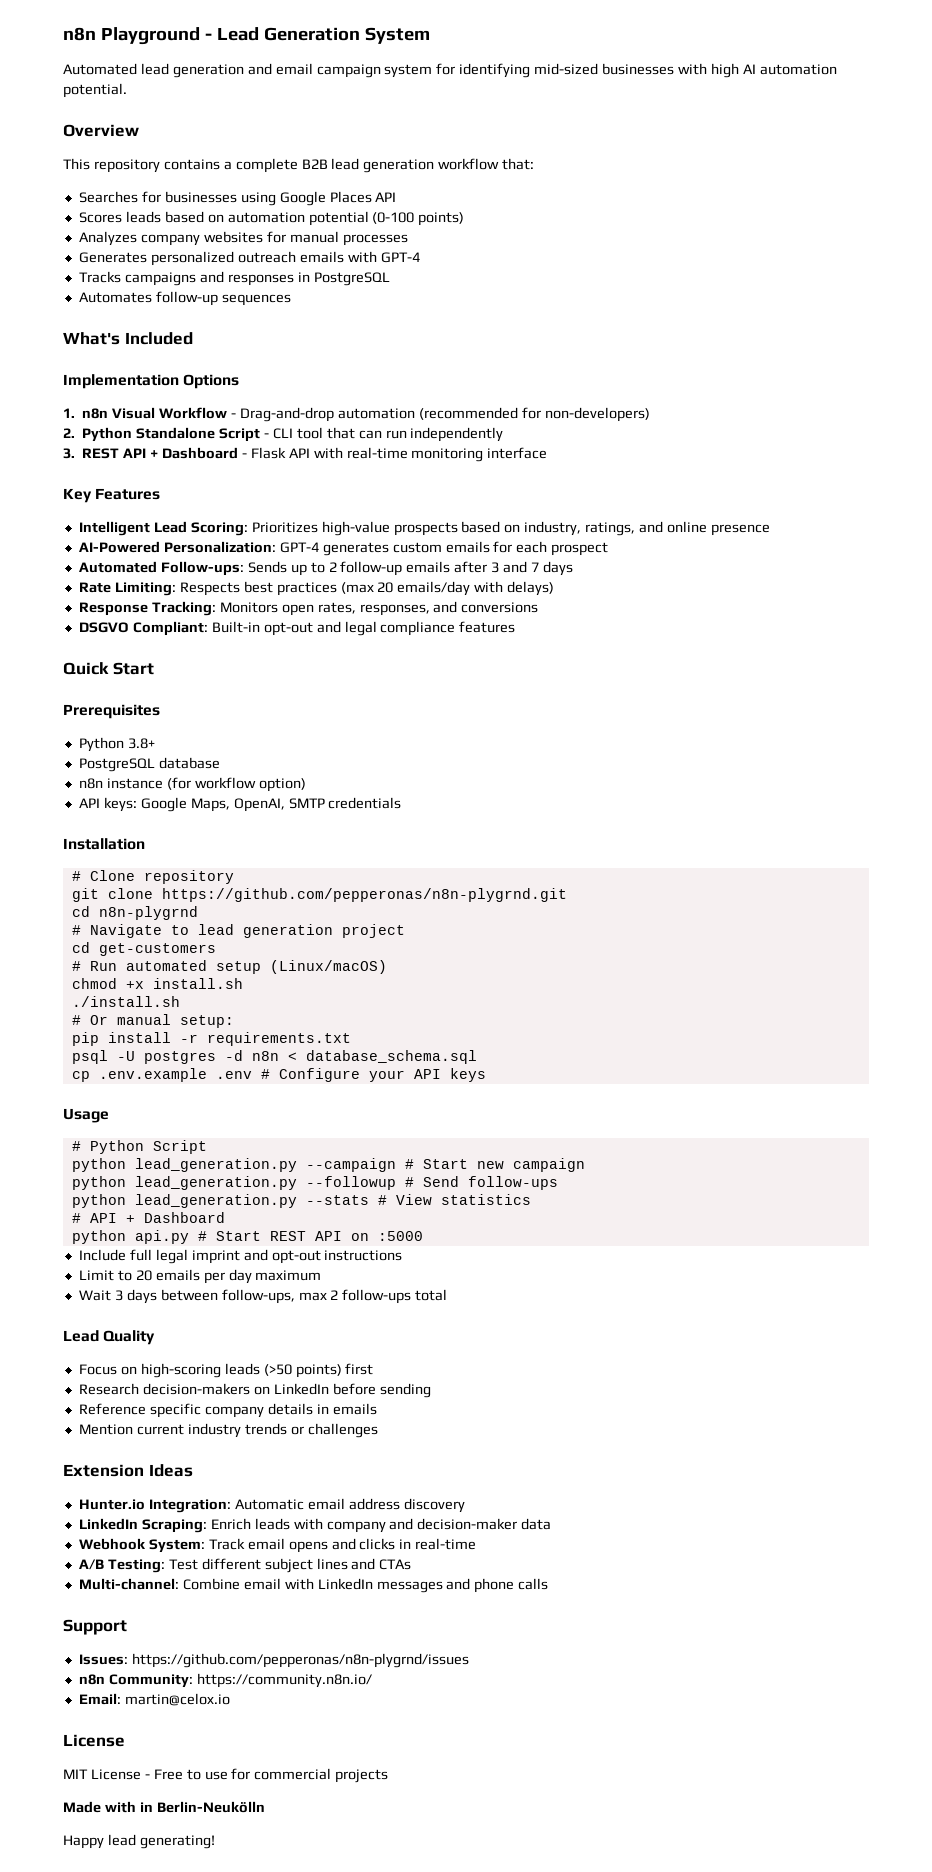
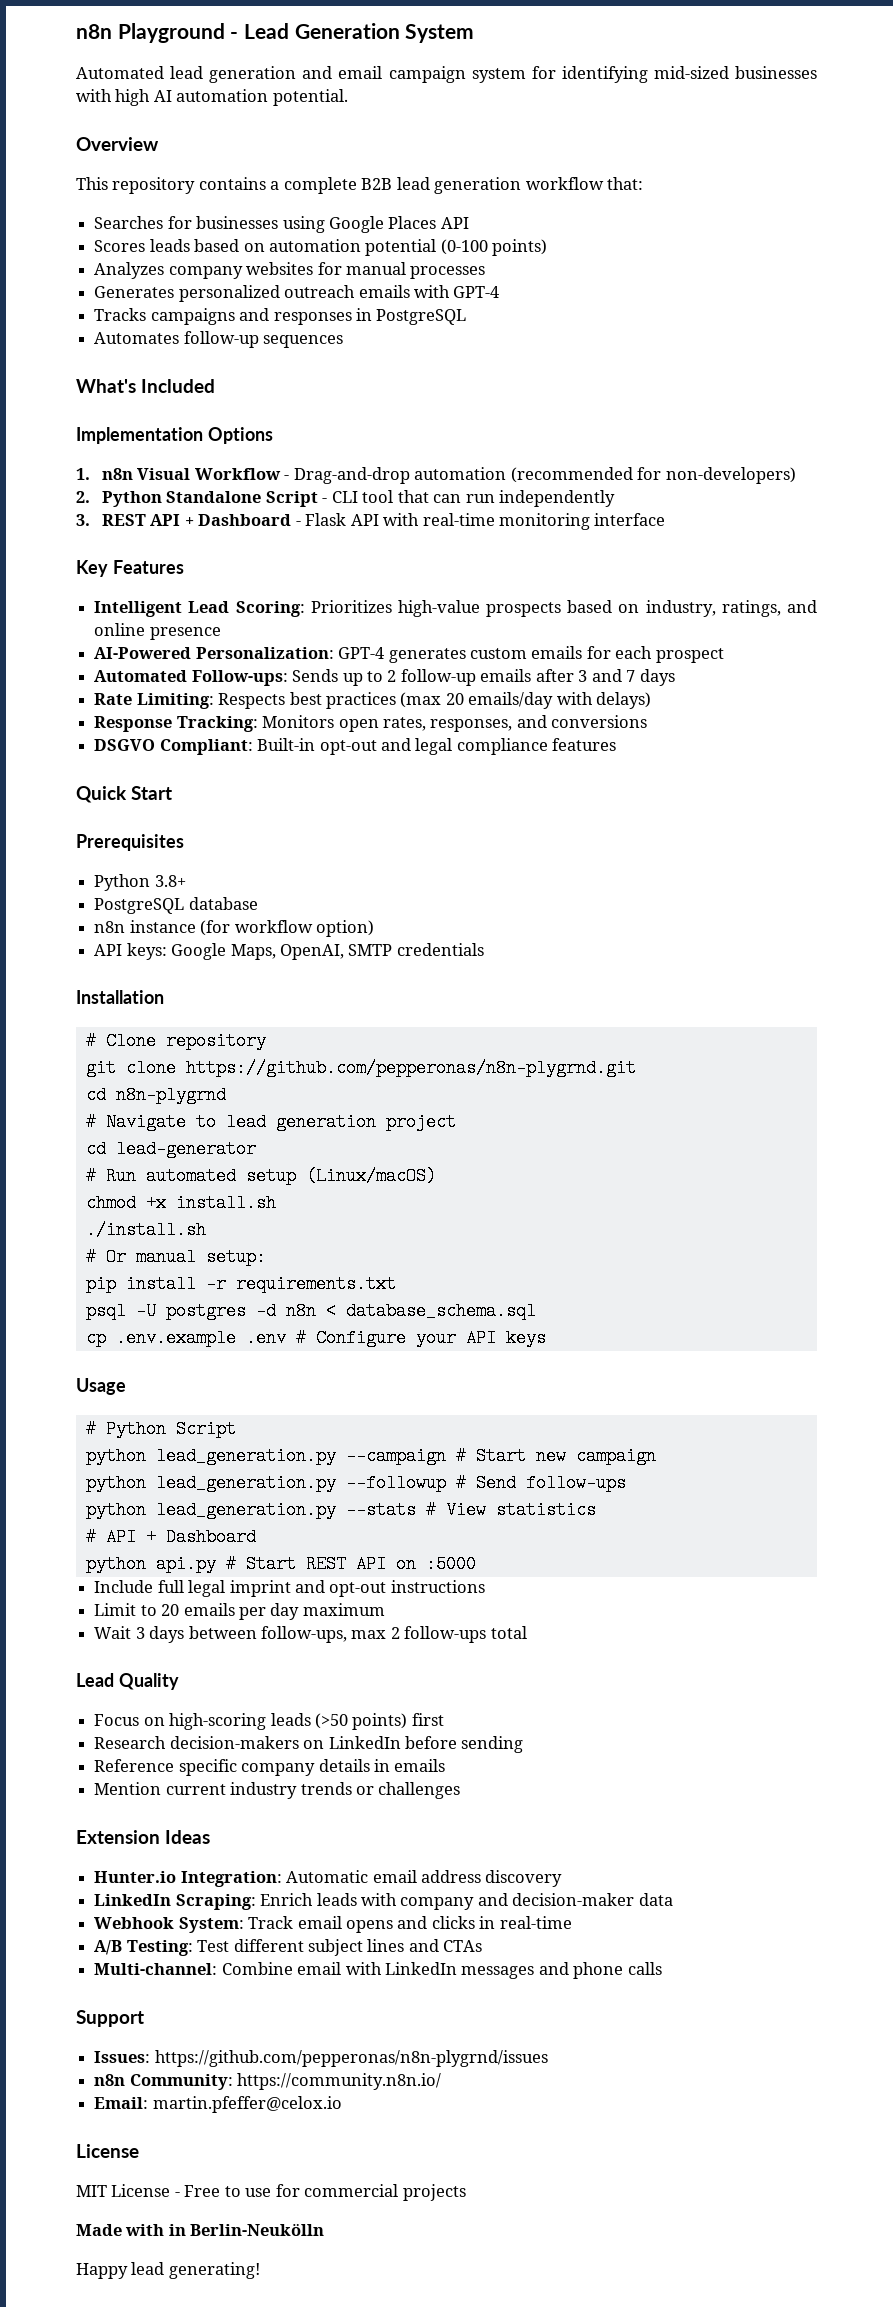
- cd get-customers
+ cd lead-generator
- Email: martin@celox.io
+ Email: martin.pfeffer@celox.io

